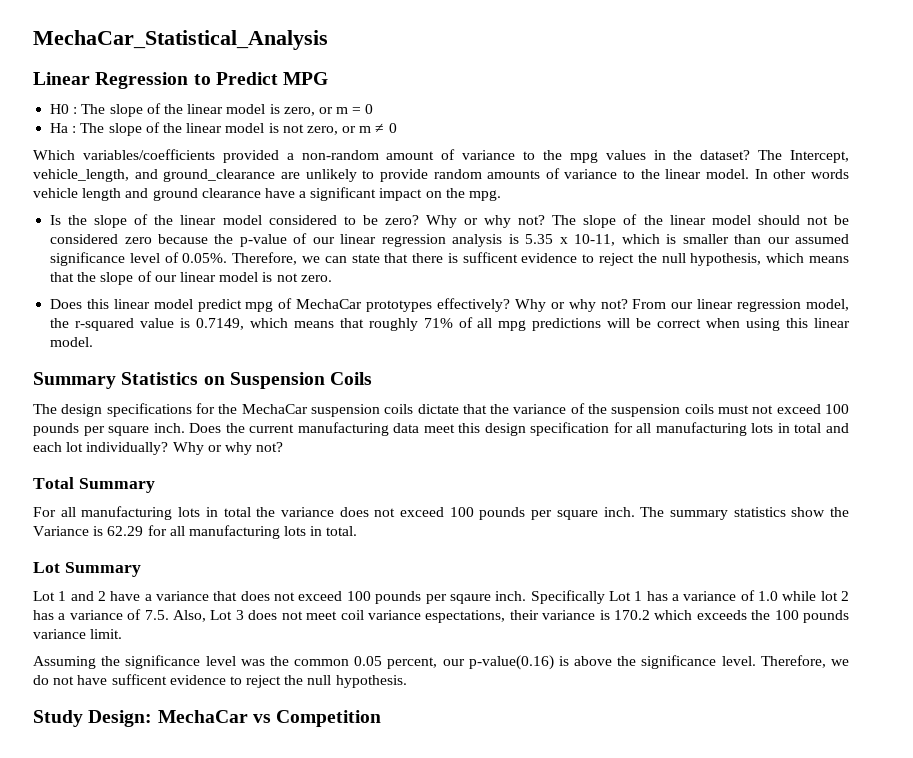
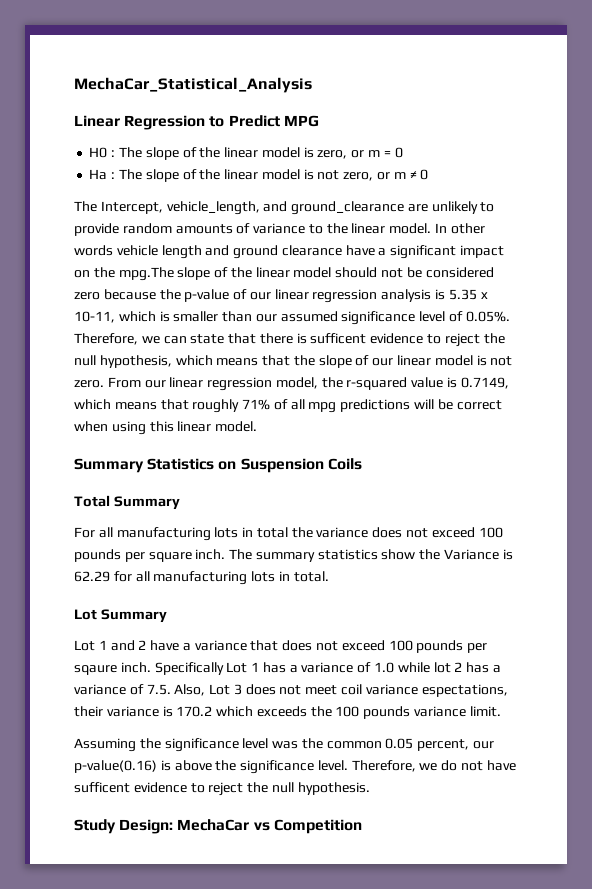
- Which variables/coefficients provided a non-random amount of variance to the mpg values in the dataset?
- In other words vehicle length and ground clearance have a significant impact on the mpg.
- Is the slope of the linear model considered to be zero? Why or why not? The slope of the linear model should not be considered zero because the p-value of our linear regression analysis is 5.35 x 10-11, which is smaller than our assumed significance level of 0.05%. Therefore, we can state that there is sufficent evidence to reject the null hypothesis, which means that the slope of our linear model is not zero.
- Does this linear model predict mpg of MechaCar prototypes effectively? Why or why not?
+ In other words vehicle length and ground clearance have a significant impact on the mpg.The slope of the linear model should not be considered zero because the p-value of our linear regression analysis is 5.35 x 10-11, which is smaller than our assumed significance level of 0.05%. Therefore, we can state that there is sufficent evidence to reject the null hypothesis, which means that the slope of our linear model is not zero.
- The design specifications for the MechaCar suspension coils dictate that the variance of the suspension coils must not exceed 100 pounds per square inch. Does the current manufacturing data meet this design specification for all manufacturing lots in total and each lot individually? Why or why not?

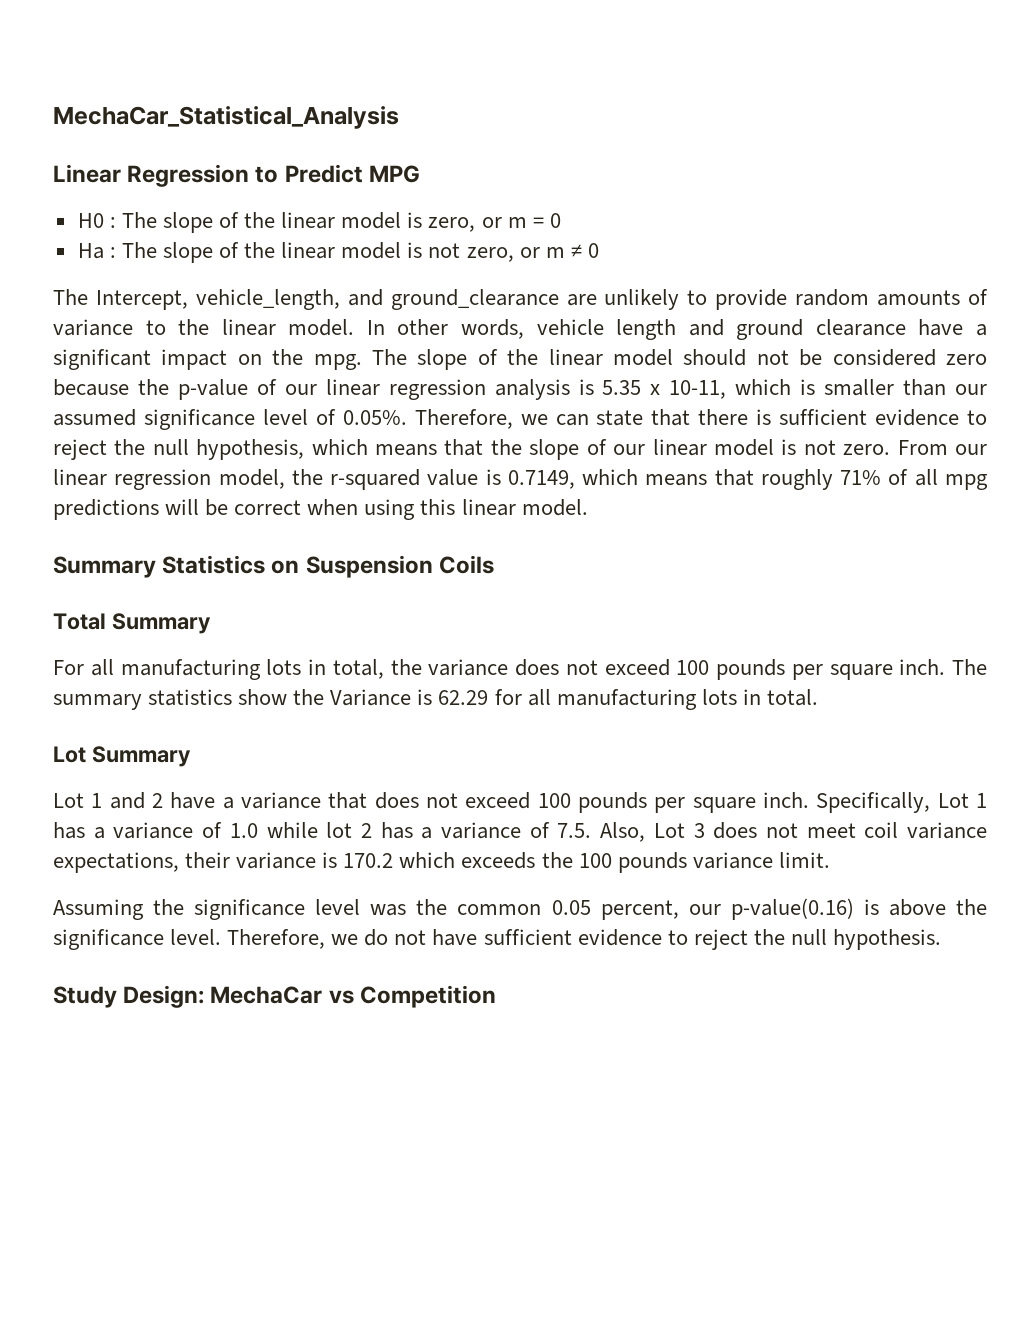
- In other words vehicle length and ground clearance have a significant impact on the mpg.The slope of the linear model should not be considered zero because the p-value of our linear regression analysis is 5.35 x 10-11, which is smaller than our assumed significance level of 0.05%. Therefore, we can state that there is sufficent evidence to reject the null hypothesis, which means that the slope of our linear model is not zero.
+ In other words, vehicle length and ground clearance have a significant impact on the mpg. The slope of the linear model should not be considered zero because the p-value of our linear regression analysis is 5.35 x 10-11, which is smaller than our assumed significance level of 0.05%. Therefore, we can state that there is sufficient evidence to reject the null hypothesis, which means that the slope of our linear model is not zero.
- For all manufacturing lots in total the variance does not exceed 100 pounds per square inch.
+ For all manufacturing lots in total, the variance does not exceed 100 pounds per square inch.
- Lot 1 and 2 have a variance that does not exceed 100 pounds per sqaure inch. Specifically Lot 1 has a variance of 1.0 while lot 2 has a variance of 7.5. Also, Lot 3 does not meet coil variance espectations, their variance is 170.2 which exceeds the 100 pounds variance limit.
+ Lot 1 and 2 have a variance that does not exceed 100 pounds per square inch. Specifically, Lot 1 has a variance of 1.0 while lot 2 has a variance of 7.5. Also, Lot 3 does not meet coil variance expectations, their variance is 170.2 which exceeds the 100 pounds variance limit.
- Therefore, we do not have sufficent evidence to reject the null hypothesis.
+ Therefore, we do not have sufficient evidence to reject the null hypothesis.

